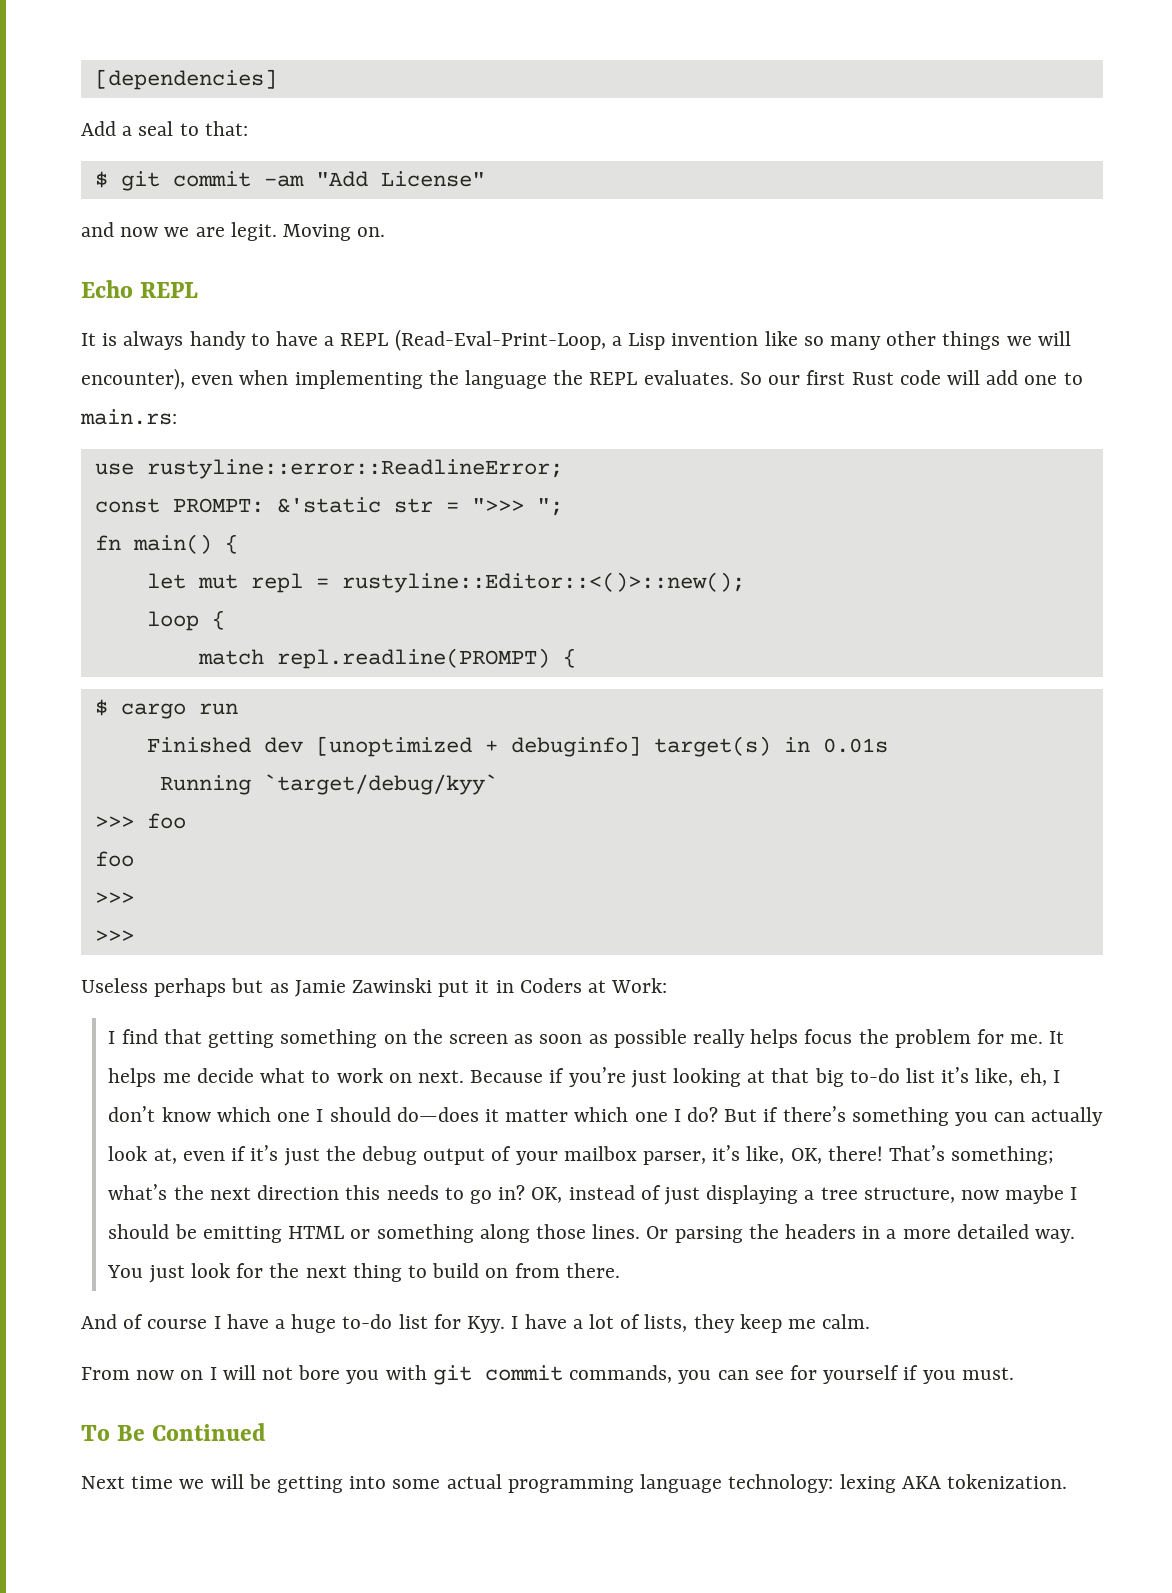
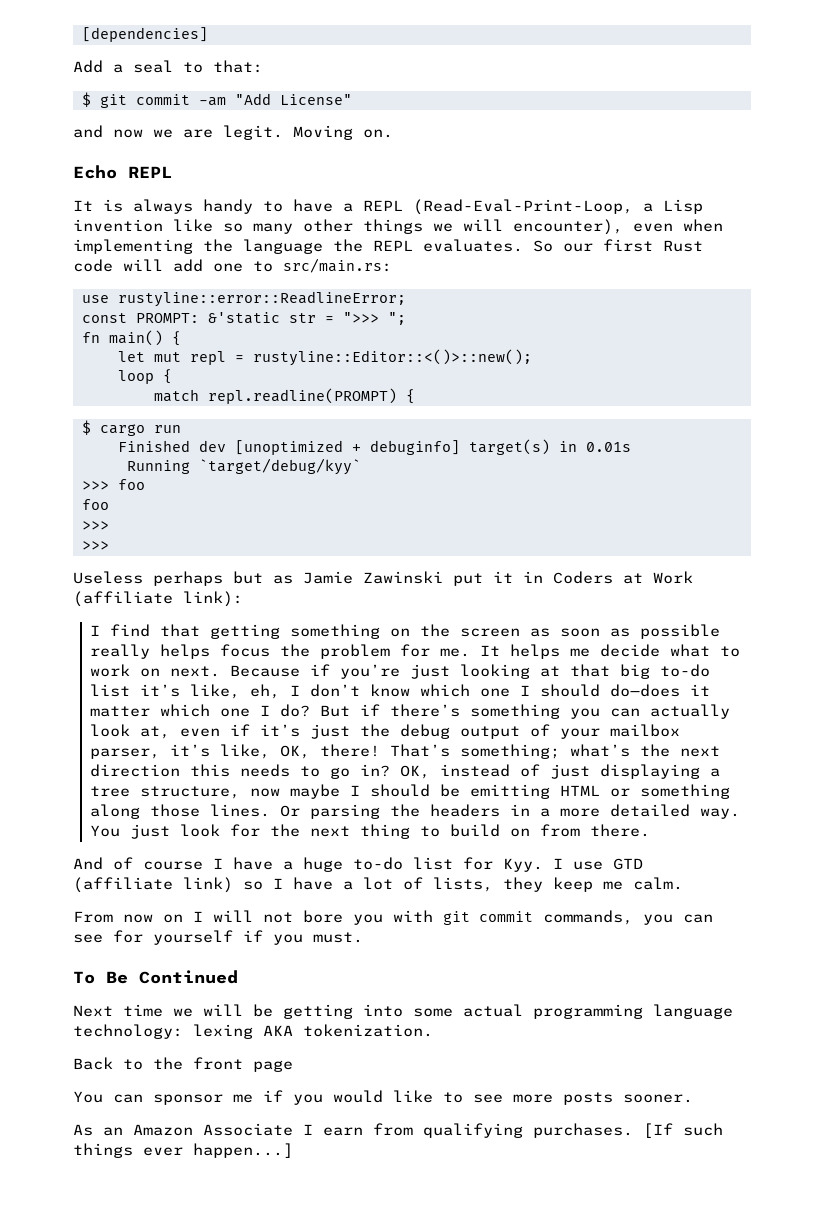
- So our first Rust code will add one to main.rs:
+ So our first Rust code will add one to src/main.rs:
- Useless perhaps but as Jamie Zawinski put it in Coders at Work:
+ Useless perhaps but as Jamie Zawinski put it in Coders at Work (affiliate link):
- And of course I have a huge to-do list for Kyy. I have a lot of lists, they keep me calm.
+ And of course I have a huge to-do list for Kyy. I use GTD (affiliate link) so I have a lot of lists, they keep me calm.
+ Back to the front page
+ You can sponsor me if you would like to see more posts sooner.
+ As an Amazon Associate I earn from qualifying purchases. [If such things ever happen...]

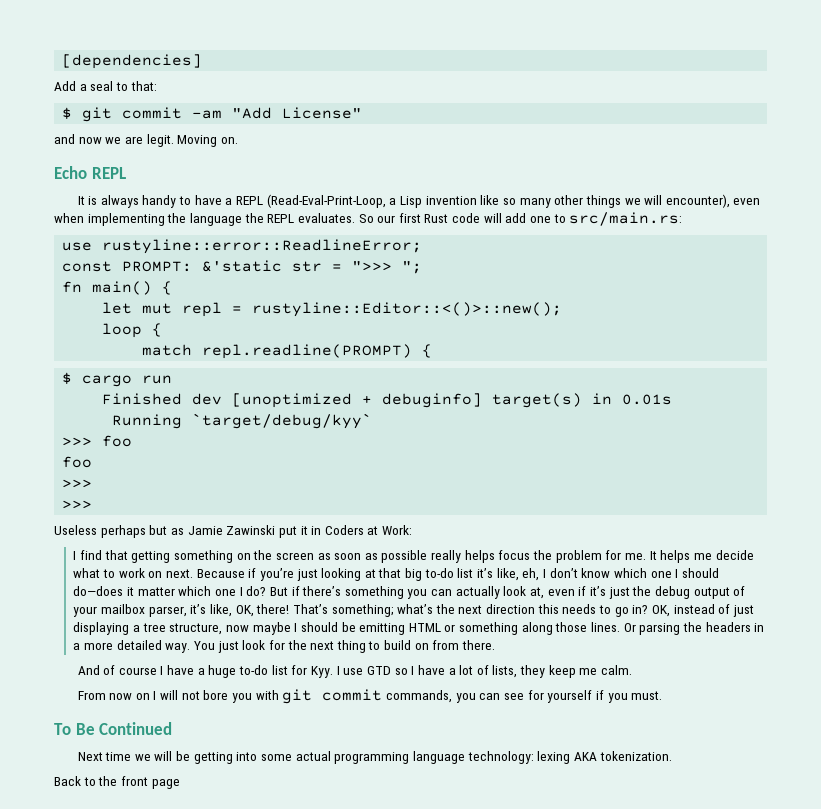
- Useless perhaps but as Jamie Zawinski put it in Coders at Work (affiliate link):
+ Useless perhaps but as Jamie Zawinski put it in Coders at Work:
- And of course I have a huge to-do list for Kyy. I use GTD (affiliate link) so I have a lot of lists, they keep me calm.
+ And of course I have a huge to-do list for Kyy. I use GTD so I have a lot of lists, they keep me calm.
- You can sponsor me if you would like to see more posts sooner.
- As an Amazon Associate I earn from qualifying purchases. [If such things ever happen...]

